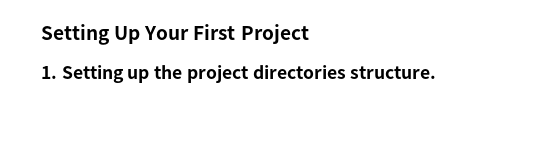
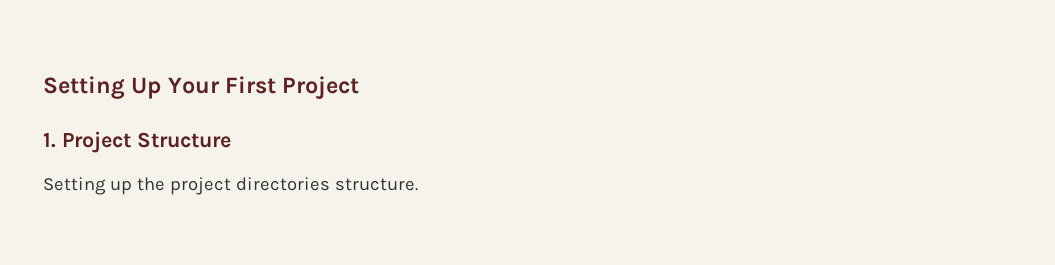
- 1. Setting up the project directories structure.
+ 1. Project Structure
+ Setting up the project directories structure.

